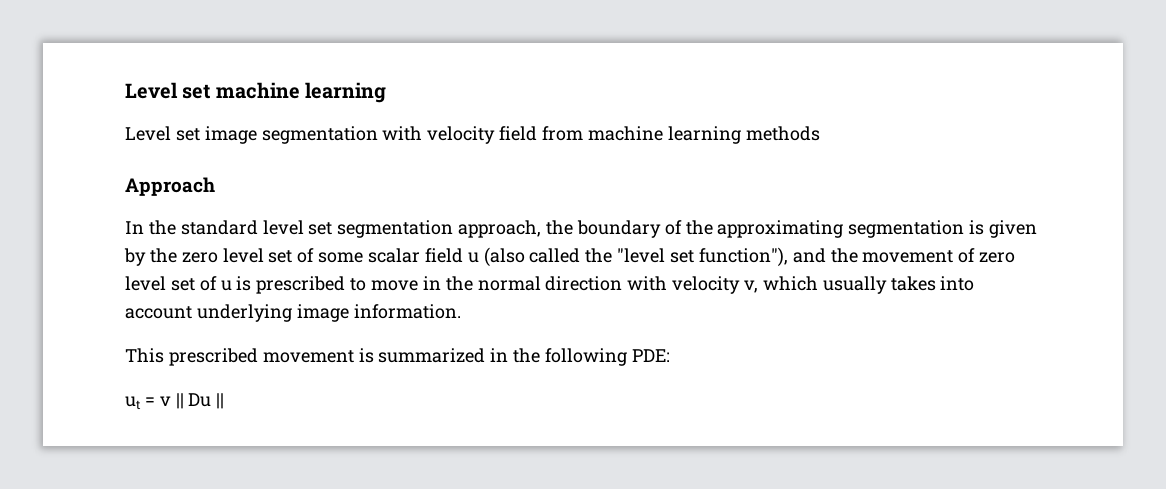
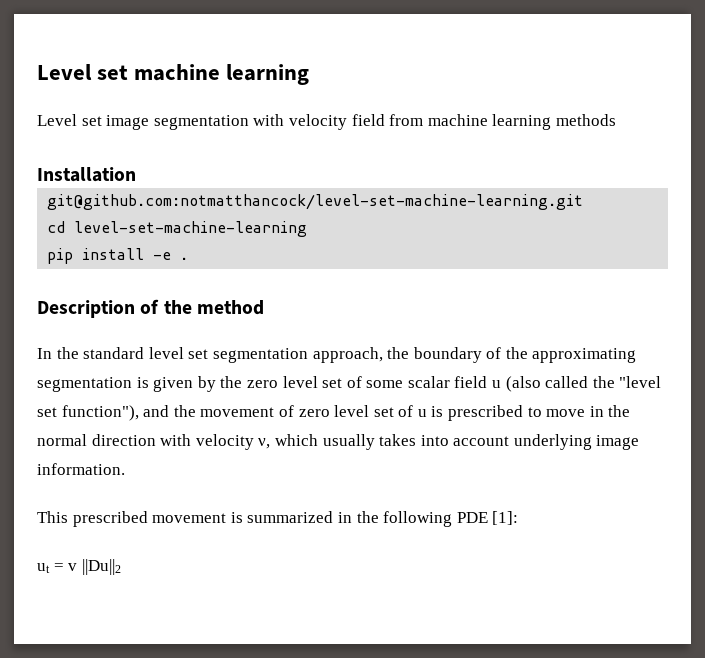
- Approach
+ Installation
+ git@github.com:notmatthancock/level-set-machine-learning.git
+ cd level-set-machine-learning
+ pip install -e .
+ Description of the method
- This prescribed movement is summarized in the following PDE:
+ This prescribed movement is summarized in the following PDE [1]:
- ut = v || Du ||
+ ut = v ||Du||2

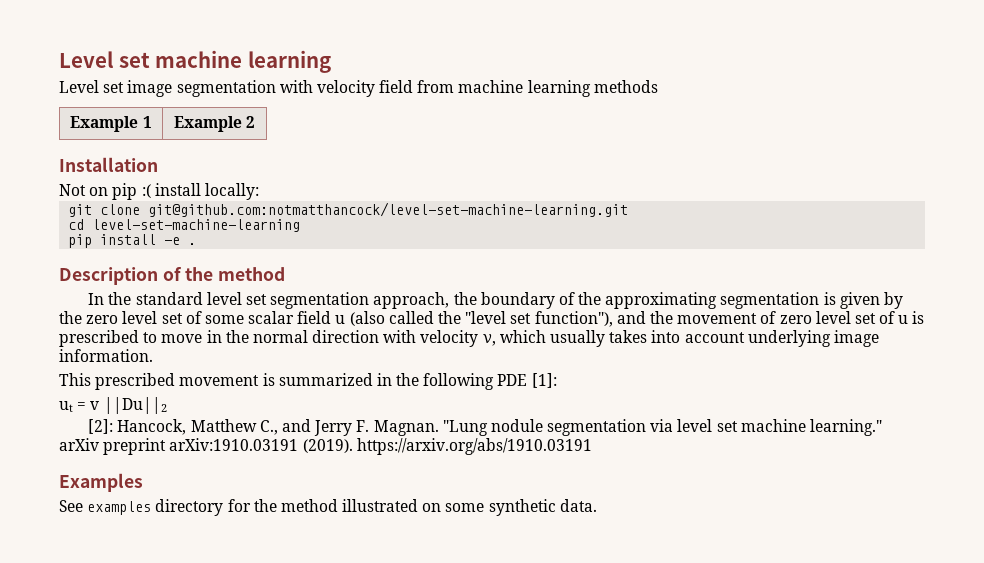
+ Example 1 | Example 2
  Installation
- git@github.com:notmatthancock/level-set-machine-learning.git
+ Not on pip :( install locally:
+ git clone git@github.com:notmatthancock/level-set-machine-learning.git
+ [2]: Hancock, Matthew C., and Jerry F. Magnan. "Lung nodule segmentation via level set machine learning." arXiv preprint arXiv:1910.03191 (2019). https://arxiv.org/abs/1910.03191
+ Examples
+ See examples directory for the method illustrated on some synthetic data.

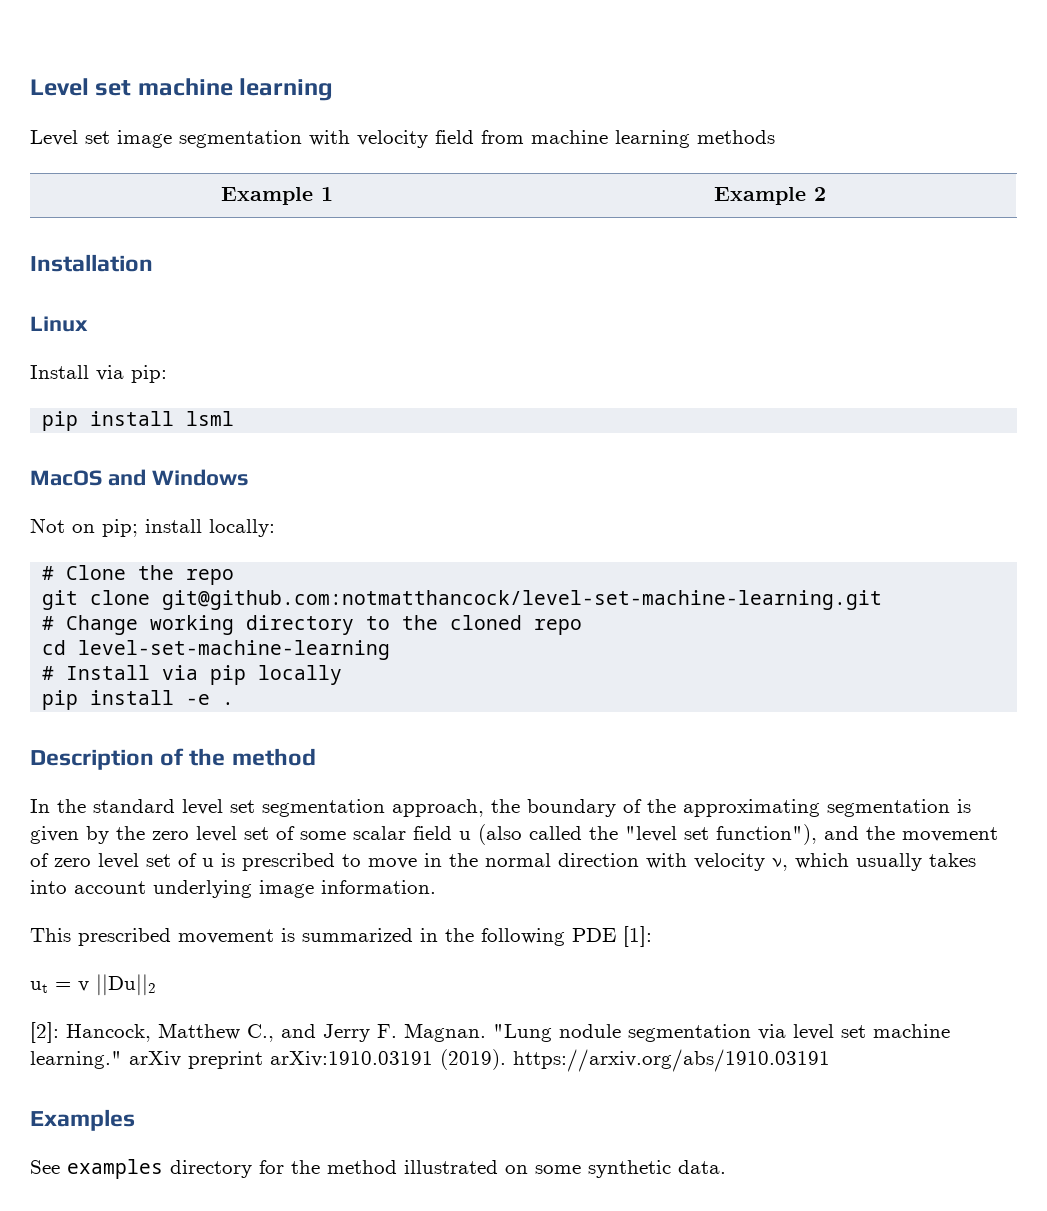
+ Linux
+ Install via pip:
+ pip install lsml
+ MacOS and Windows
- Not on pip :( install locally:
+ Not on pip; install locally:
+ # Clone the repo
+ # Change working directory to the cloned repo
  cd level-set-machine-learning
+ # Install via pip locally

